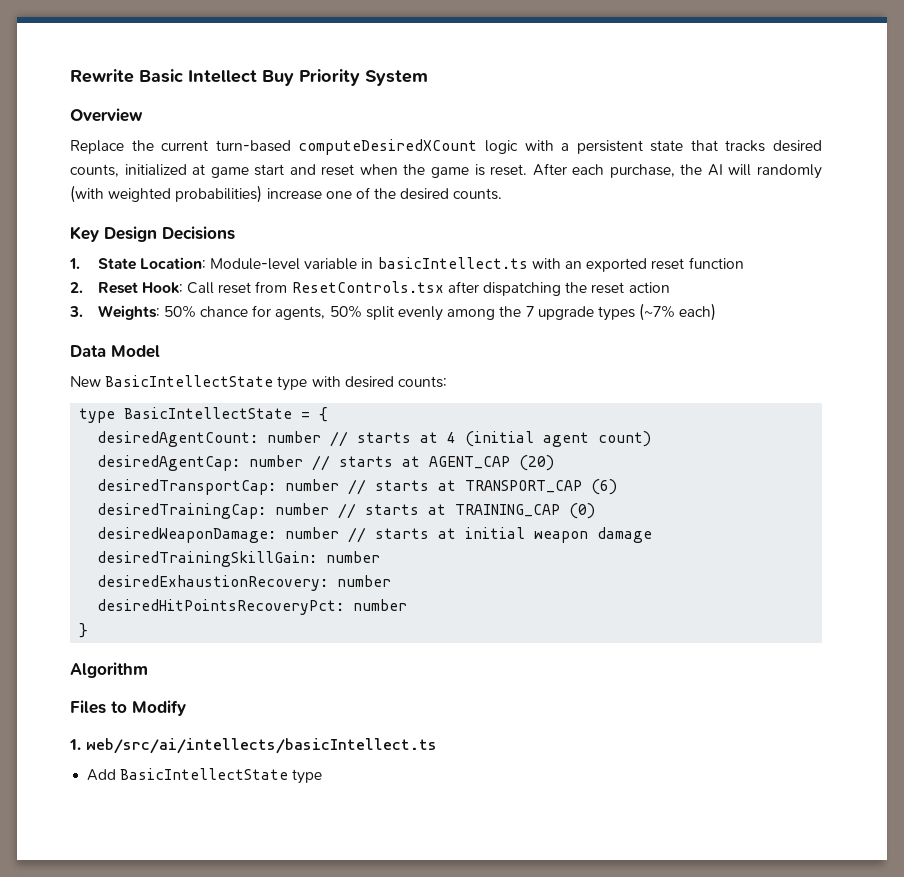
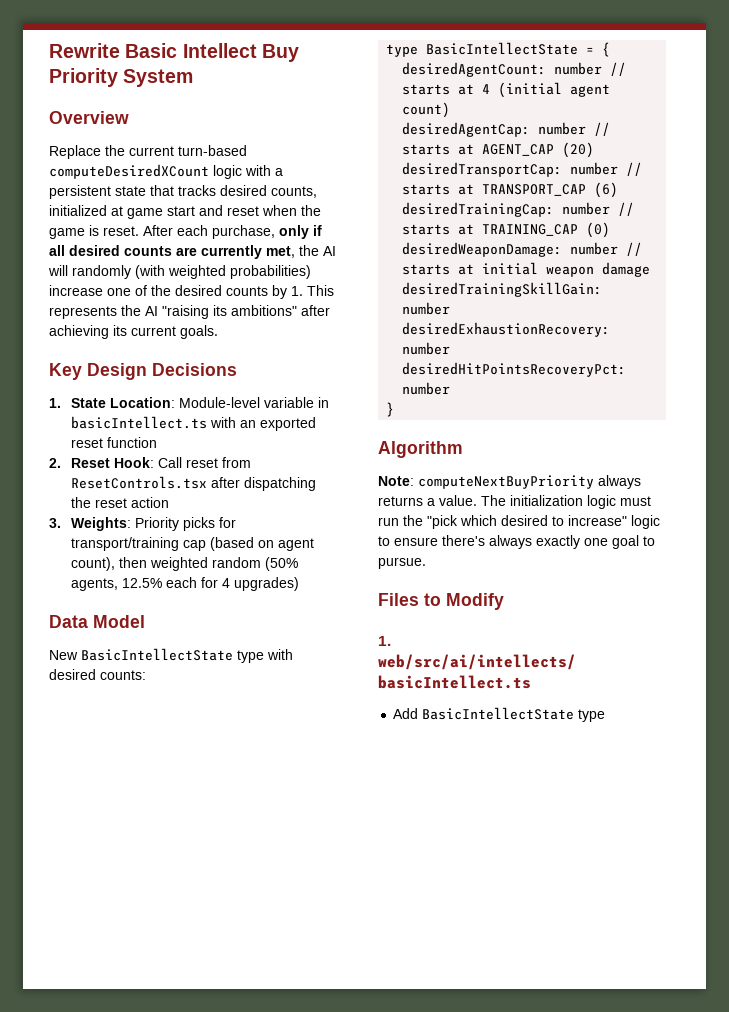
- After each purchase, the AI will randomly (with weighted probabilities) increase one of the desired counts.
+ After each purchase, only if all desired counts are currently met, the AI will randomly (with weighted probabilities) increase one of the desired counts by 1. This represents the AI "raising its ambitions" after achieving its current goals.
- 3. Weights: 50% chance for agents, 50% split evenly among the 7 upgrade types (~7% each)
+ 3. Weights: Priority picks for transport/training cap (based on agent count), then weighted random (50% agents, 12.5% each for 4 upgrades)
+ Note: computeNextBuyPriority always returns a value. The initialization logic must run the "pick which desired to increase" logic to ensure there's always exactly one goal to pursue.

